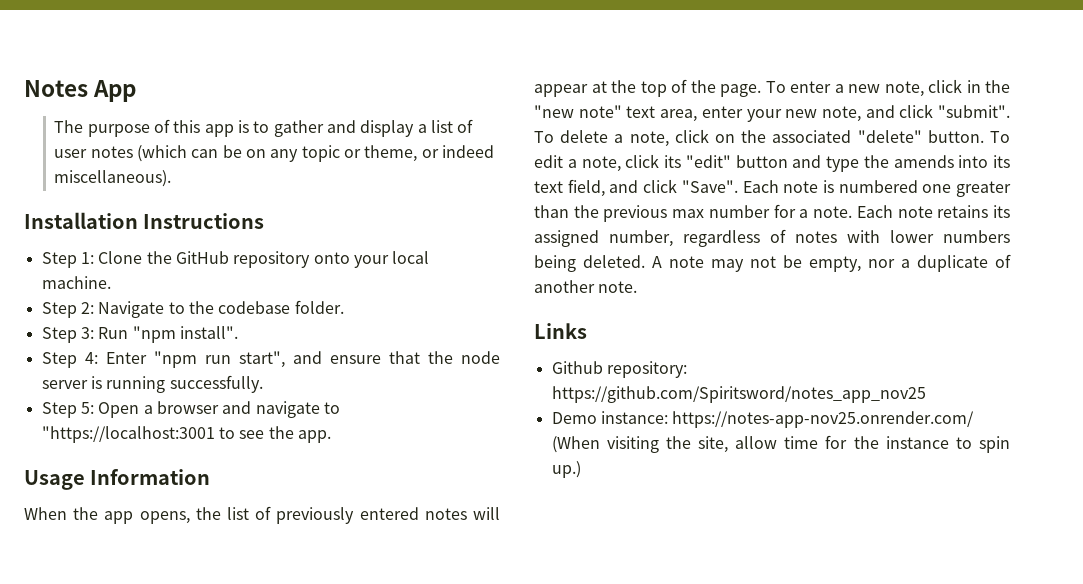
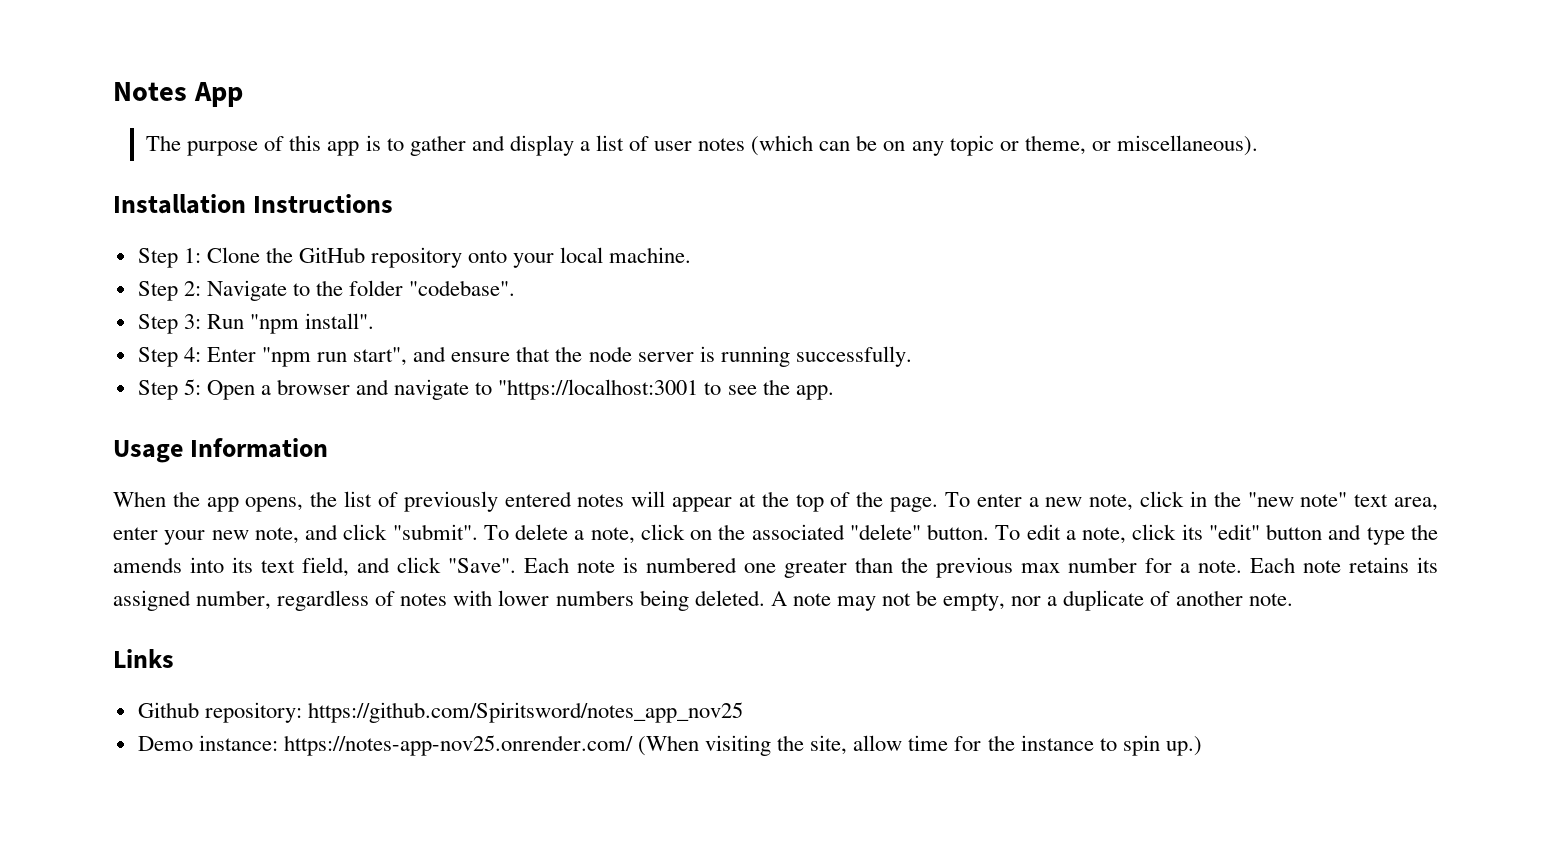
- The purpose of this app is to gather and display a list of user notes (which can be on any topic or theme, or indeed miscellaneous).
+ The purpose of this app is to gather and display a list of user notes (which can be on any topic or theme, or miscellaneous).
- Step 2: Navigate to the codebase folder.
+ Step 2: Navigate to the folder "codebase".

